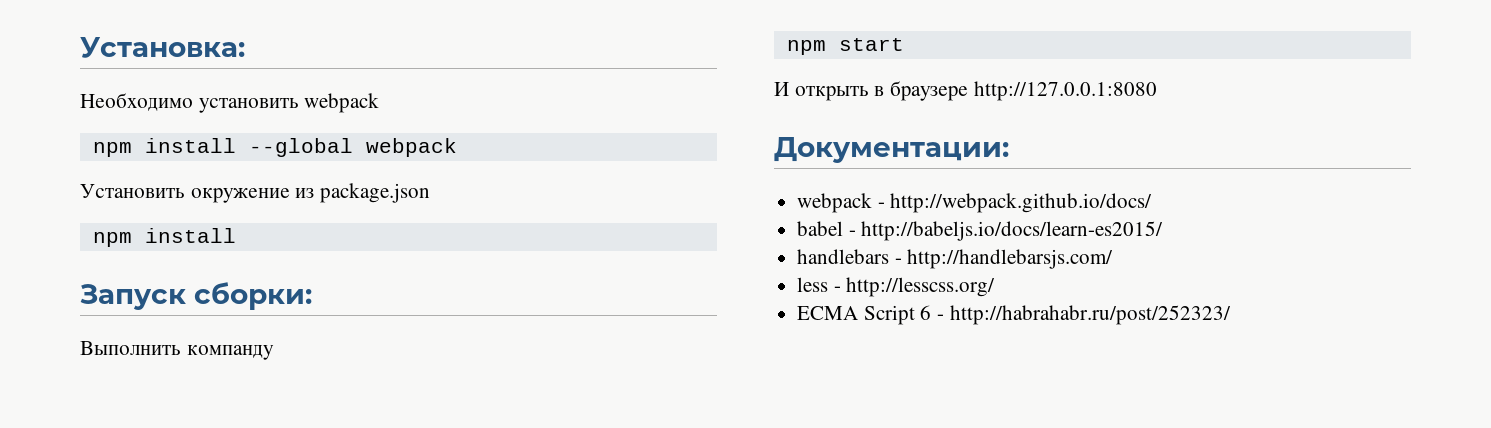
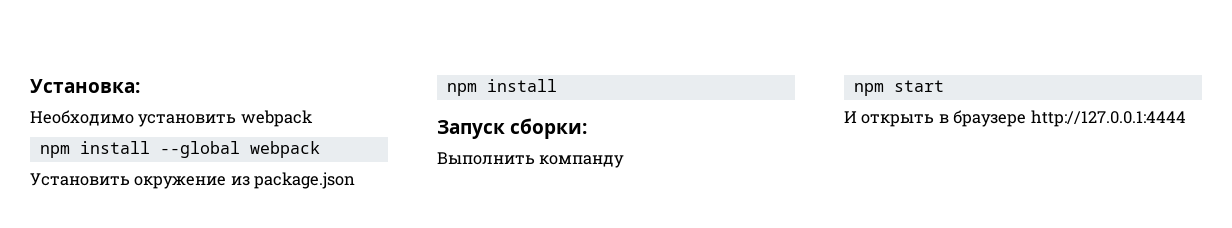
- И открыть в браузере http://127.0.0.1:8080
- Документации:
- webpack - http://webpack.github.io/docs/
- babel - http://babeljs.io/docs/learn-es2015/
- handlebars - http://handlebarsjs.com/
- less - http://lesscss.org/
- ECMA Script 6 - http://habrahabr.ru/post/252323/
+ И открыть в браузере http://127.0.0.1:4444

